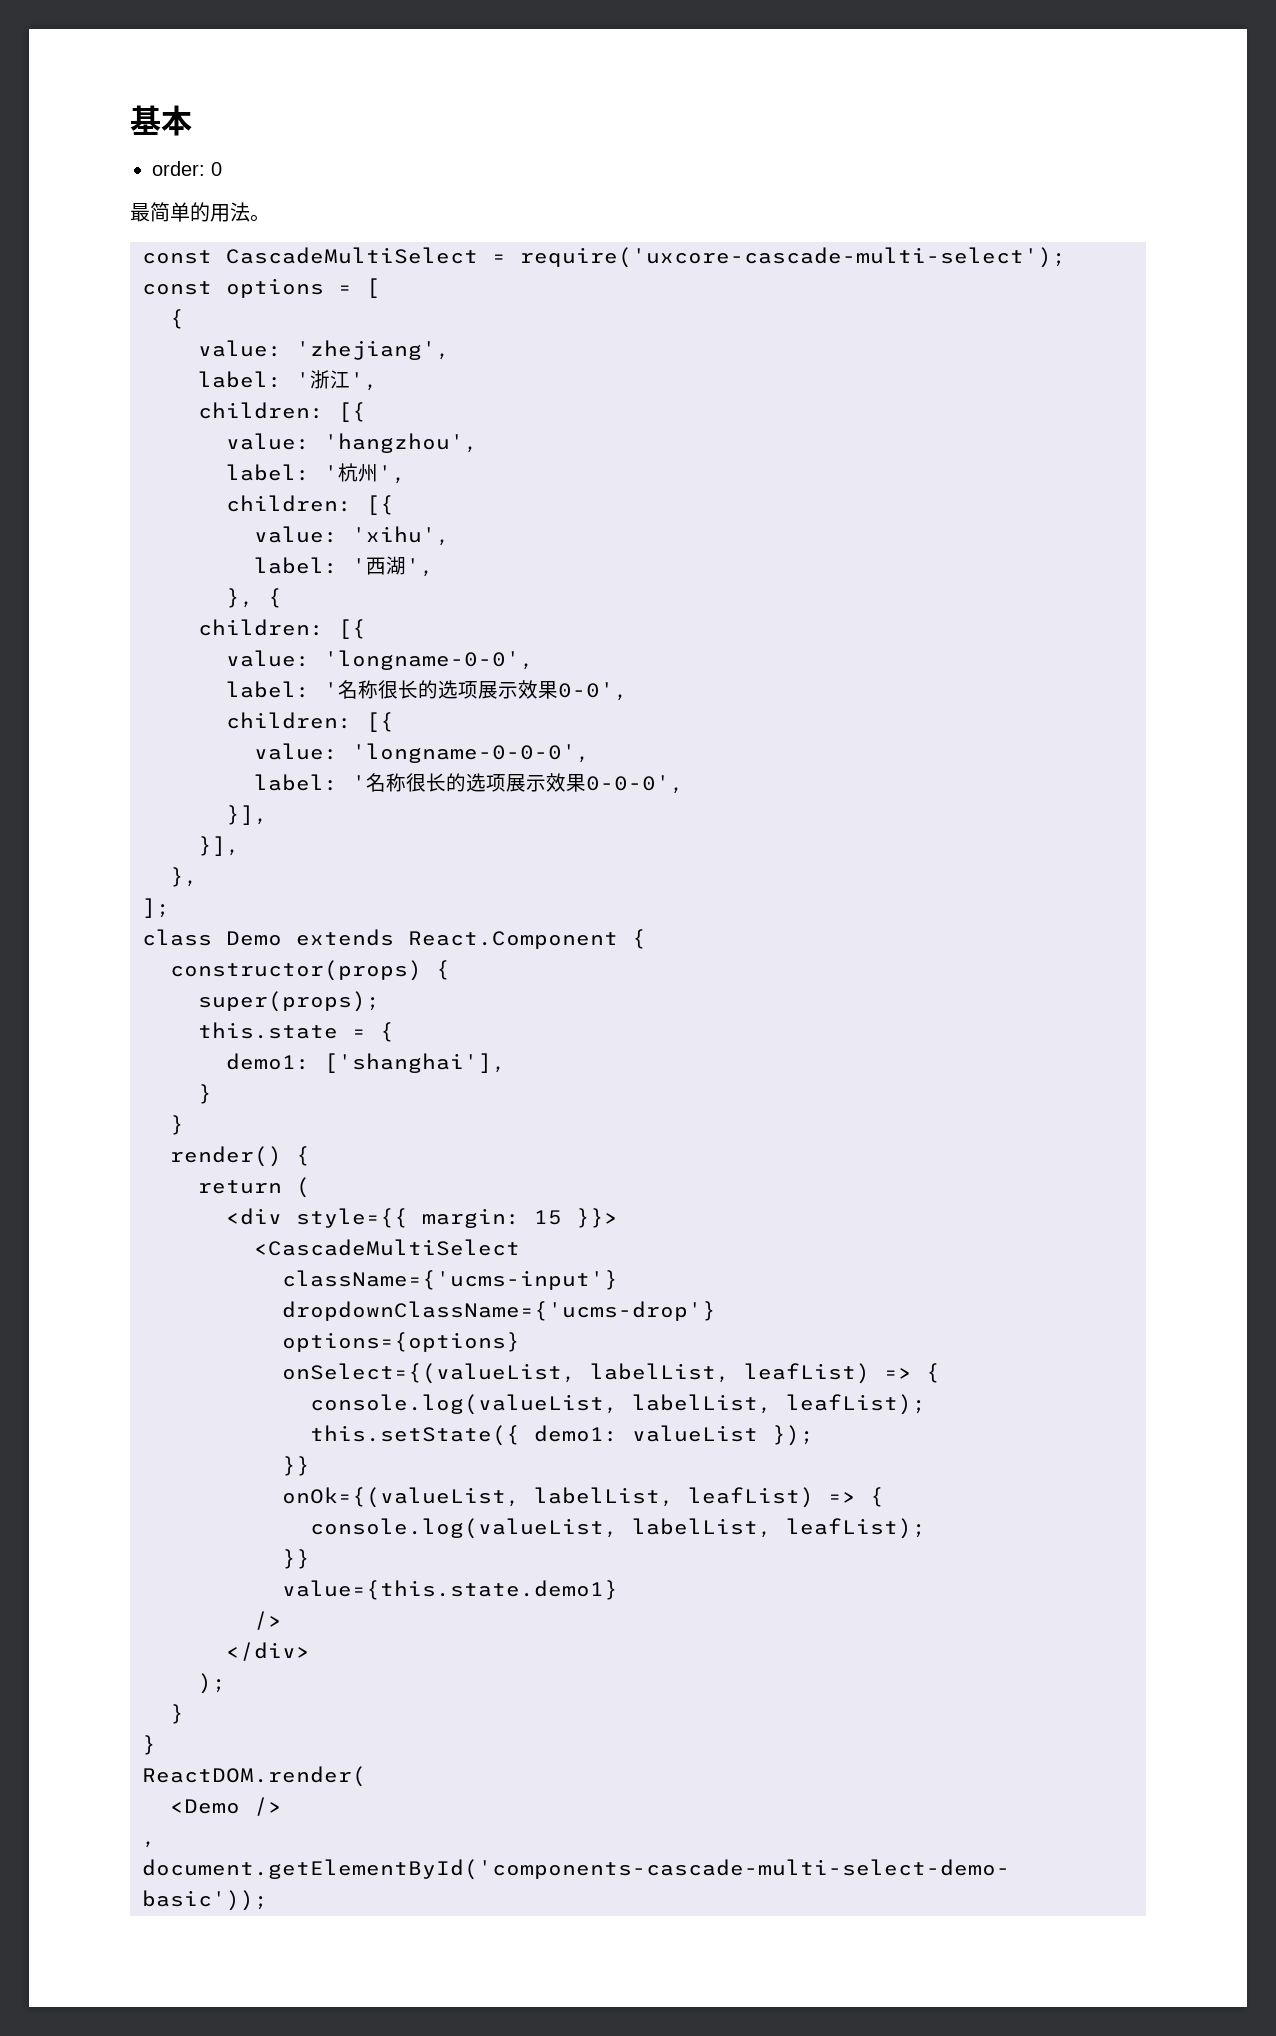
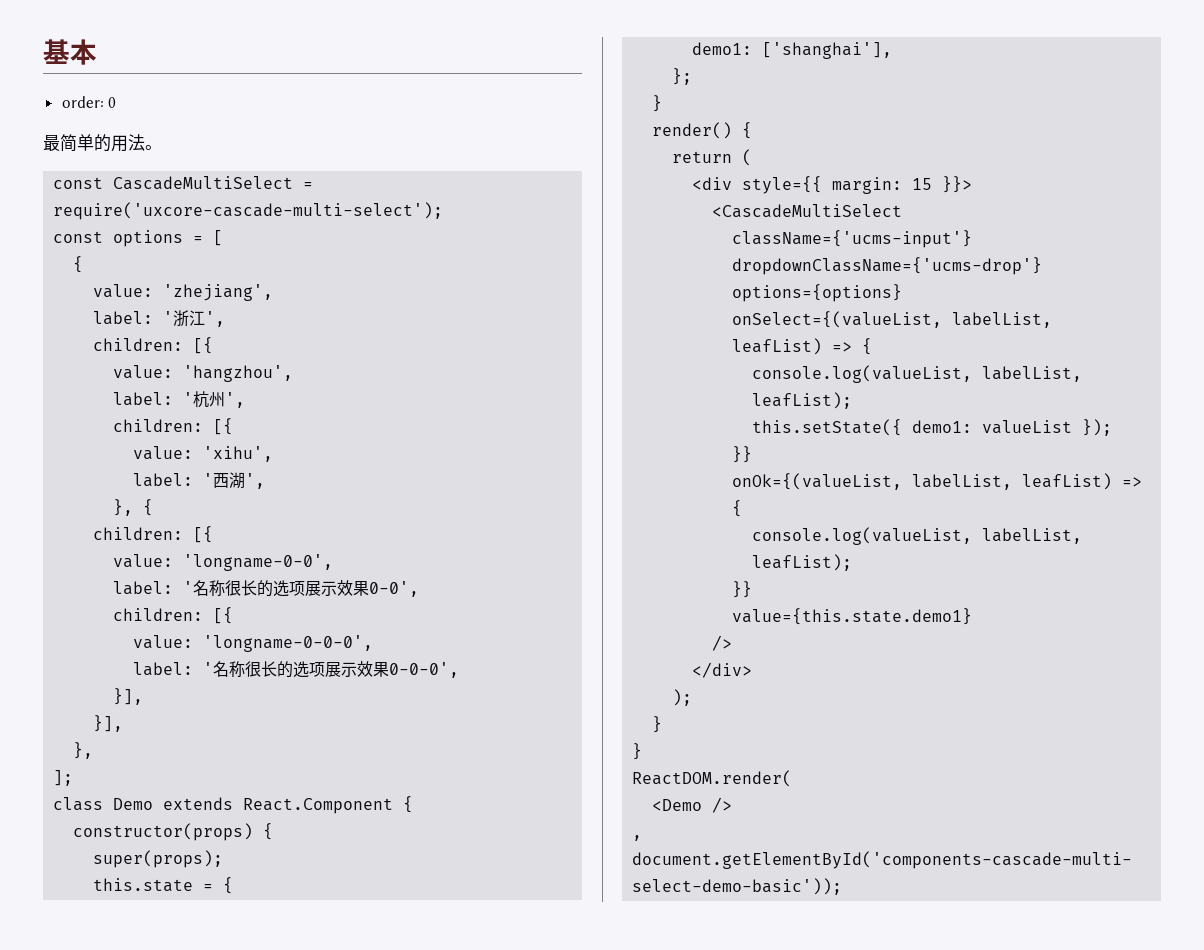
  demo1: ['shanghai'],
- }
+ };

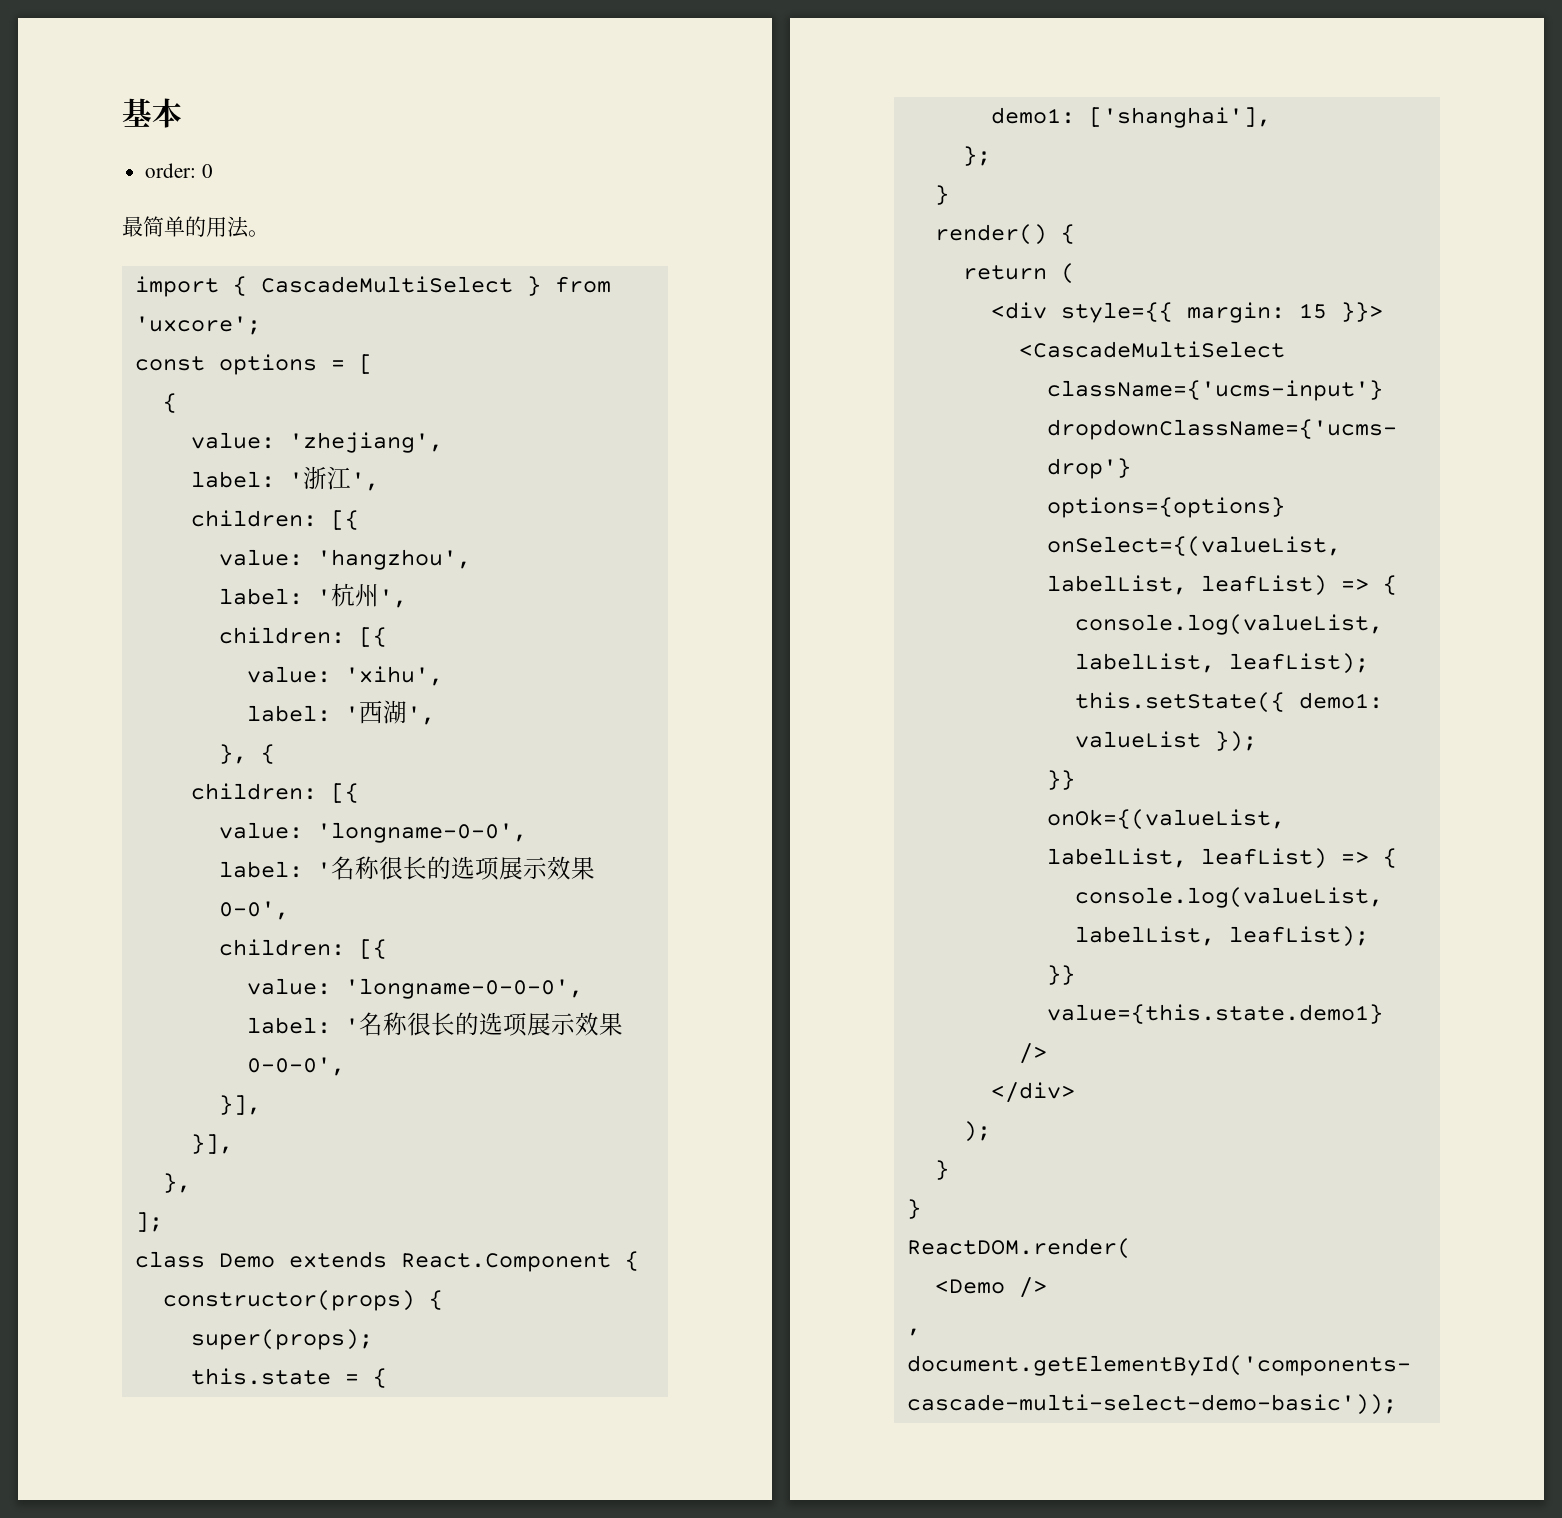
- const CascadeMultiSelect = require('uxcore-cascade-multi-select');
+ import { CascadeMultiSelect } from 'uxcore';

